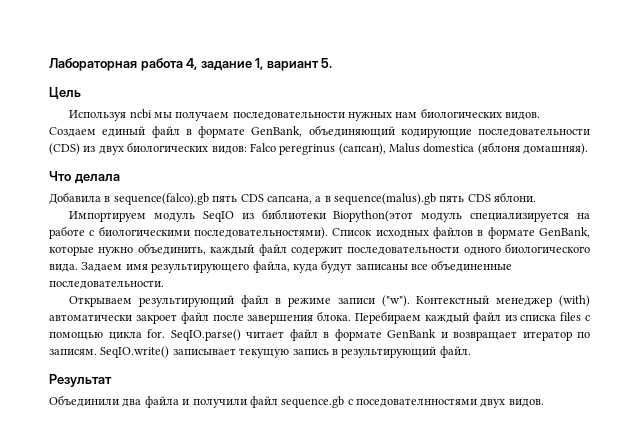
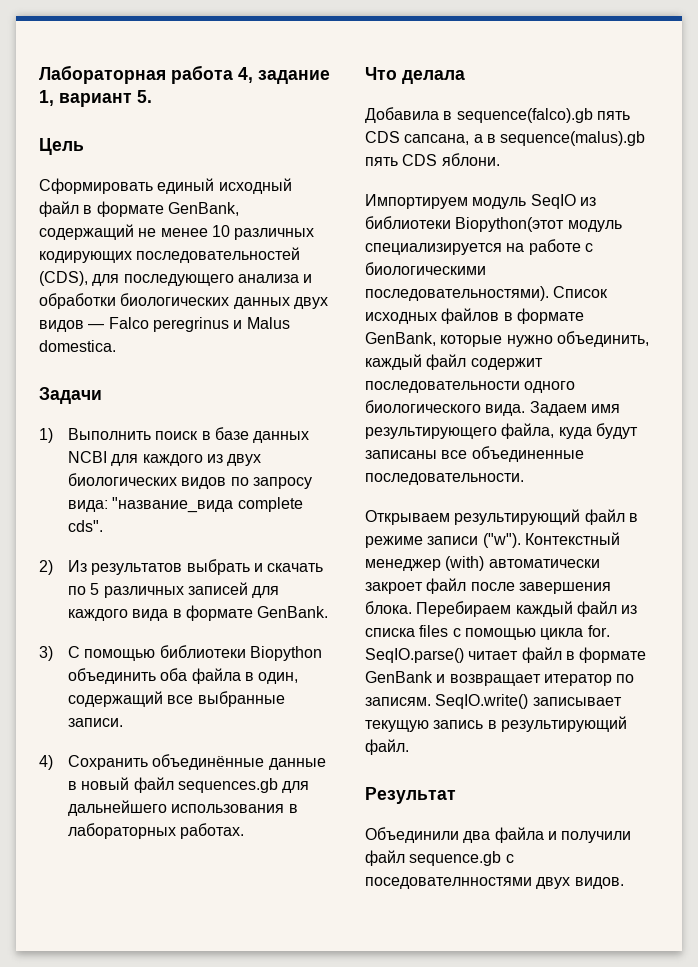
- Используя ncbi мы получаем последовательности нужных нам биологических видов. Создаем единый файл в формате GenBank, объединяющий кодирующие последовательности (CDS) из двух биологических видов: Falco peregrinus (сапсан), Malus domestica (яблоня домашняя).
+ Сформировать единый исходный файл в формате GenBank, содержащий не менее 10 различных кодирующих последовательностей (CDS), для последующего анализа и обработки биологических данных двух видов — Falco peregrinus и Malus domestica.
+ Задачи
+ 1) Выполнить поиск в базе данных NCBI для каждого из двух биологических видов по запросу вида: "название_вида complete cds".
+ 2) Из результатов выбрать и скачать по 5 различных записей для каждого вида в формате GenBank.
+ 3) С помощью библиотеки Biopython объединить оба файла в один, содержащий все выбранные записи.
+ 4) Сохранить объединённые данные в новый файл sequences.gb для дальнейшего использования в лабораторных работах.

